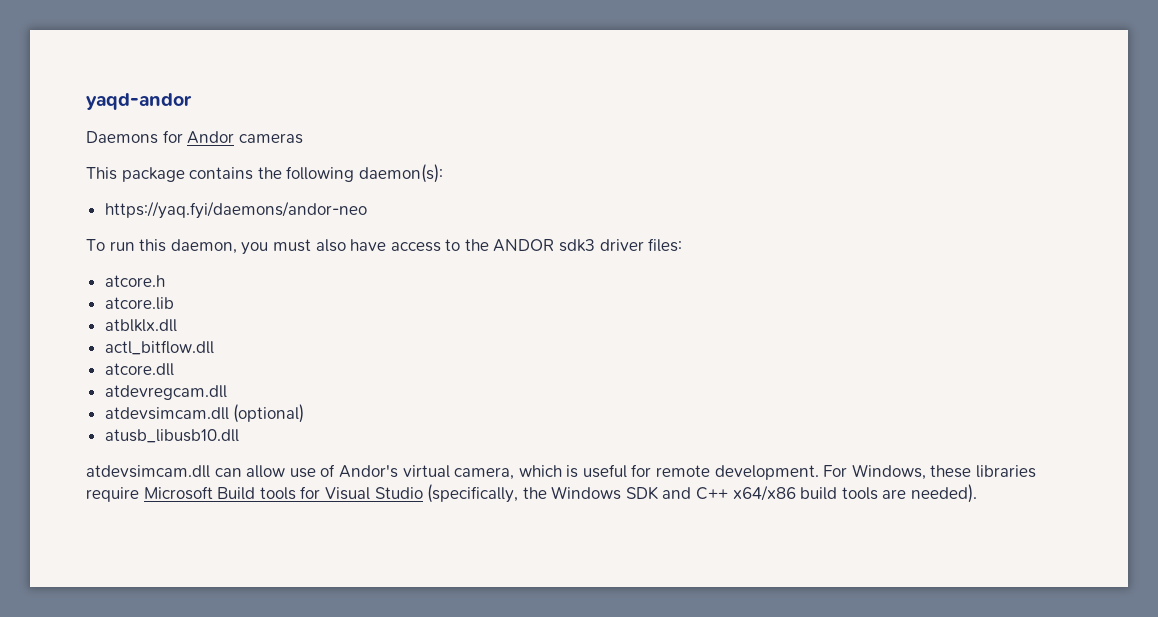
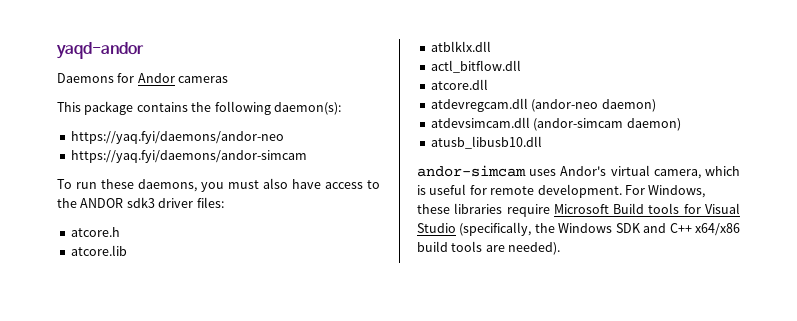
+ https://yaq.fyi/daemons/andor-simcam
- To run this daemon, you must also have access to the ANDOR sdk3 driver files:
+ To run these daemons, you must also have access to the ANDOR sdk3 driver files:
- atdevregcam.dll
- atdevsimcam.dll (optional)
+ atdevregcam.dll (andor-neo daemon)
+ atdevsimcam.dll (andor-simcam daemon)
- atdevsimcam.dll can allow use of Andor's virtual camera, which is useful for remote development.
+ andor-simcam uses Andor's virtual camera, which is useful for remote development.

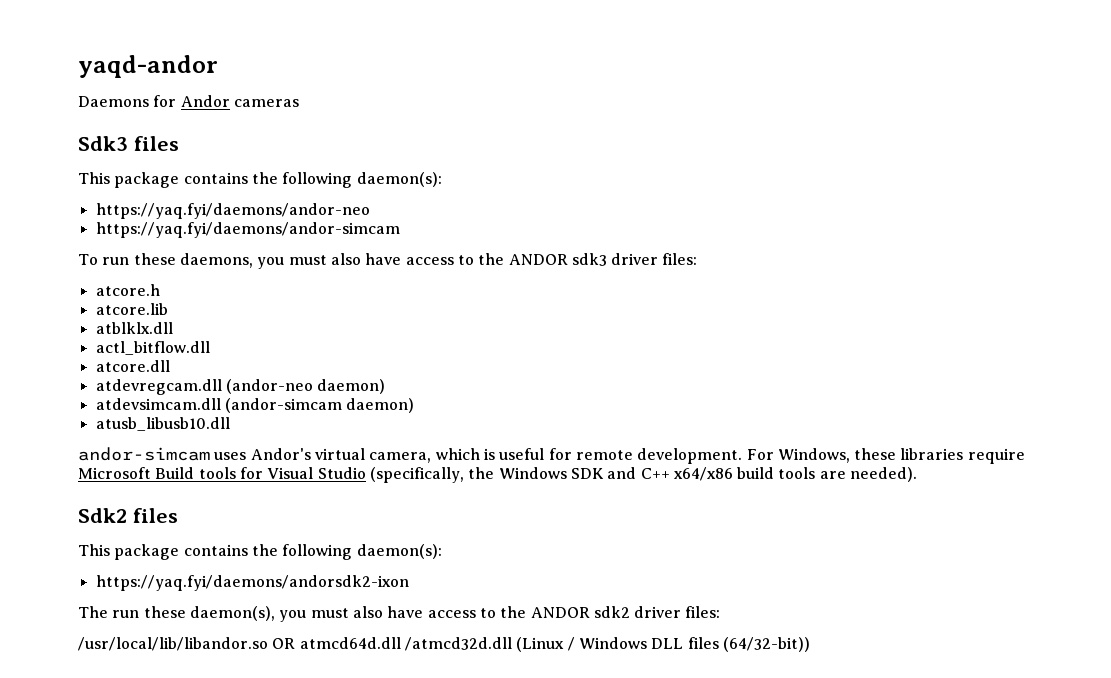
+ Sdk3 files
+ Sdk2 files
+ This package contains the following daemon(s):
+ https://yaq.fyi/daemons/andorsdk2-ixon
+ The run these daemon(s), you must also have access to the ANDOR sdk2 driver files:
+ /usr/local/lib/libandor.so OR atmcd64d.dll /atmcd32d.dll (Linux / Windows DLL files (64/32-bit))

